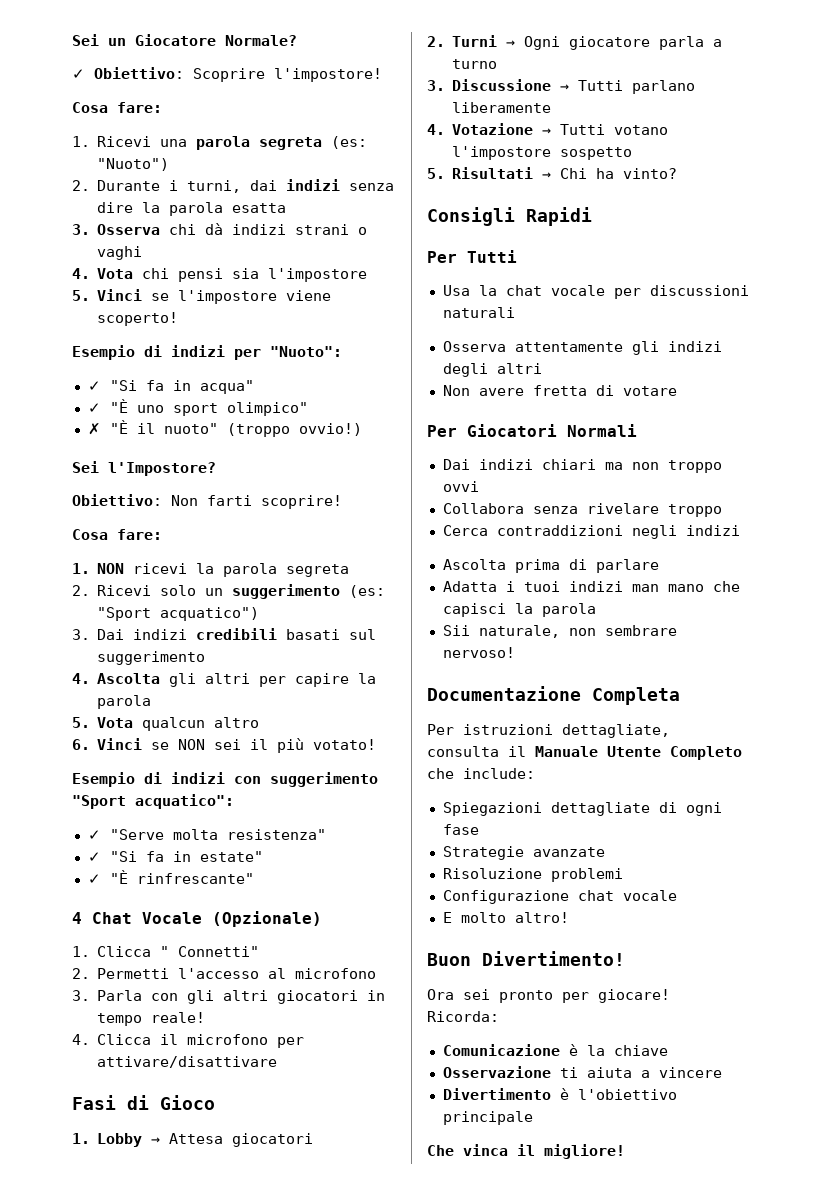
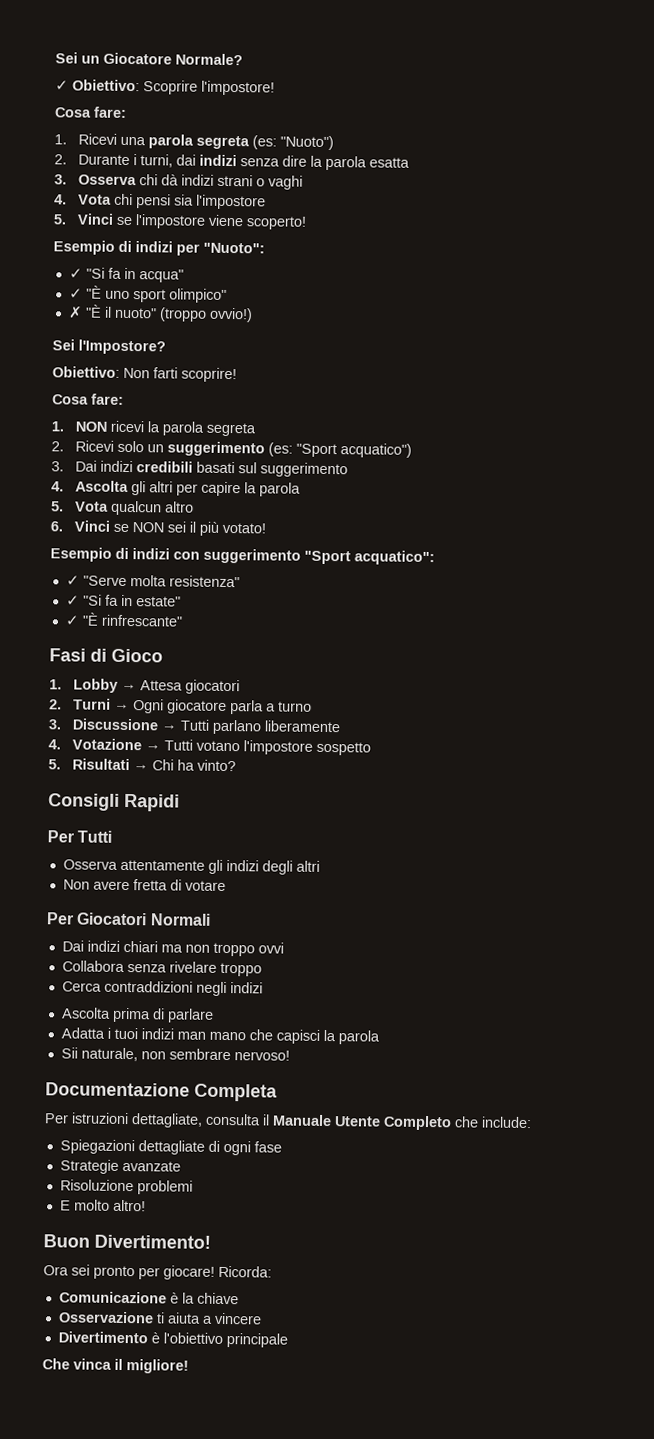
- 4 Chat Vocale (Opzionale)
- 1. Clicca " Connetti"
- 2. Permetti l'accesso al microfono
- 3. Parla con gli altri giocatori in tempo reale!
- 4. Clicca il microfono per attivare/disattivare
- Usa la chat vocale per discussioni naturali
- Configurazione chat vocale

